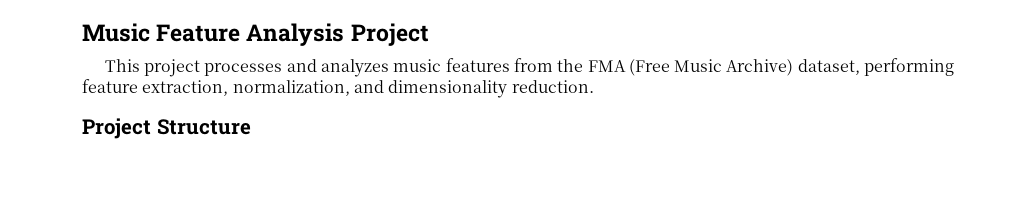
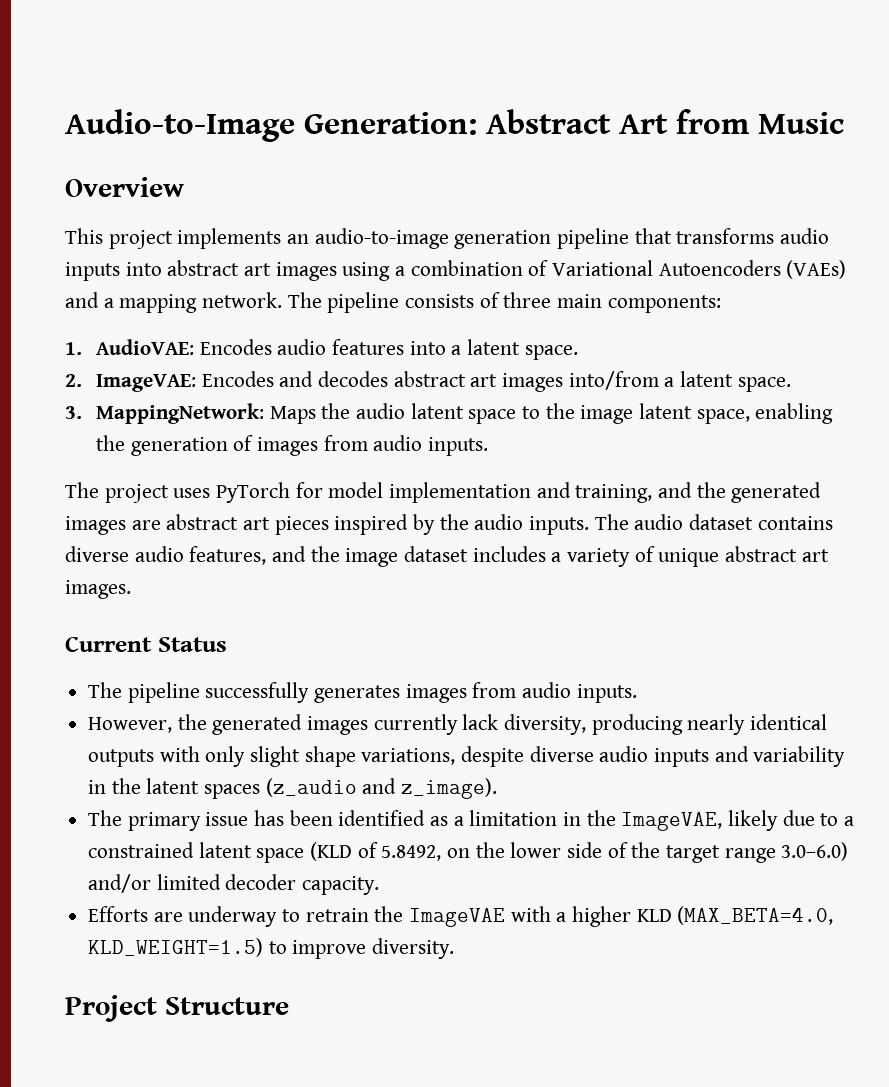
- Music Feature Analysis Project
- This project processes and analyzes music features from the FMA (Free Music Archive) dataset, performing feature extraction, normalization, and dimensionality reduction.
+ Audio-to-Image Generation: Abstract Art from Music
+ Overview
+ This project implements an audio-to-image generation pipeline that transforms audio inputs into abstract art images using a combination of Variational Autoencoders (VAEs) and a mapping network. The pipeline consists of three main components:
+ 1. AudioVAE: Encodes audio features into a latent space.
+ 2. ImageVAE: Encodes and decodes abstract art images into/from a latent space.
+ 3. MappingNetwork: Maps the audio latent space to the image latent space, enabling the generation of images from audio inputs.
+ The project uses PyTorch for model implementation and training, and the generated images are abstract art pieces inspired by the audio inputs. The audio dataset contains diverse audio features, and the image dataset includes a variety of unique abstract art images.
+ Current Status
+ The pipeline successfully generates images from audio inputs.
+ However, the generated images currently lack diversity, producing nearly identical outputs with only slight shape variations, despite diverse audio inputs and variability in the latent spaces (z_audio and z_image).
+ The primary issue has been identified as a limitation in the ImageVAE, likely due to a constrained latent space (KLD of 5.8492, on the lower side of the target range 3.0–6.0) and/or limited decoder capacity.
+ Efforts are underway to retrain the ImageVAE with a higher KLD (MAX_BETA=4.0, KLD_WEIGHT=1.5) to improve diversity.

